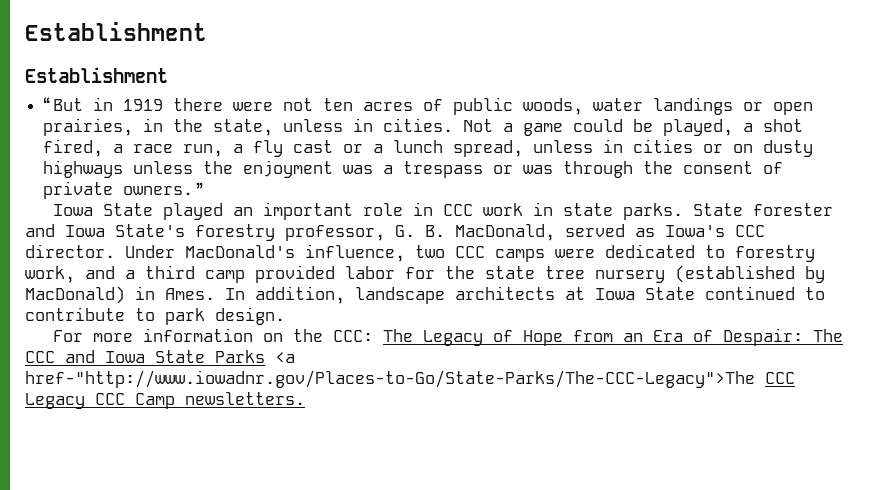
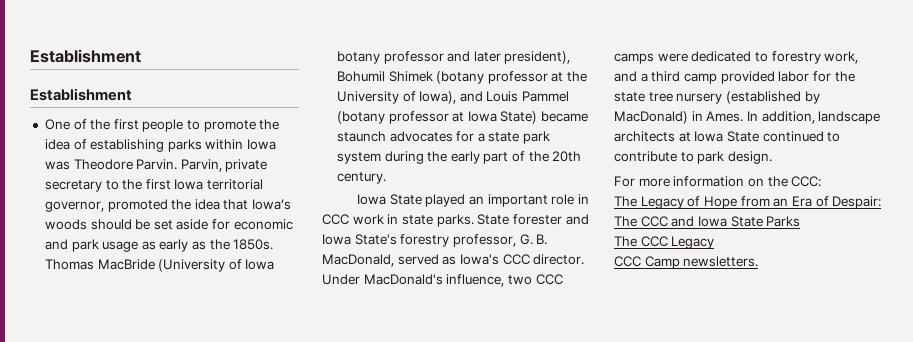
- “But in 1919 there were not ten acres of public woods, water landings or open prairies, in the state, unless in cities. Not a game could be played, a shot fired, a race run, a fly cast or a lunch spread, unless in cities or on dusty highways unless the enjoyment was a trespass or was through the consent of private owners.”
+ One of the first people to promote the idea of establishing parks within Iowa was Theodore Parvin. Parvin, private secretary to the first Iowa territorial governor, promoted the idea that Iowa’s woods should be set aside for economic and park usage as early as the 1850s. Thomas MacBride (University of Iowa botany professor and later president), Bohumil Shimek (botany professor at the University of Iowa), and Louis Pammel (botany professor at Iowa State) became staunch advocates for a state park system during the early part of the 20th century.
- For more information on the CCC: The Legacy of Hope from an Era of Despair: The CCC and Iowa State Parks <a href-"http://www.iowadnr.gov/Places-to-Go/State-Parks/The-CCC-Legacy">The CCC Legacy CCC Camp newsletters.
+ For more information on the CCC:
+ The Legacy of Hope from an Era of Despair: The CCC and Iowa State Parks
+ The CCC Legacy
+ CCC Camp newsletters.

